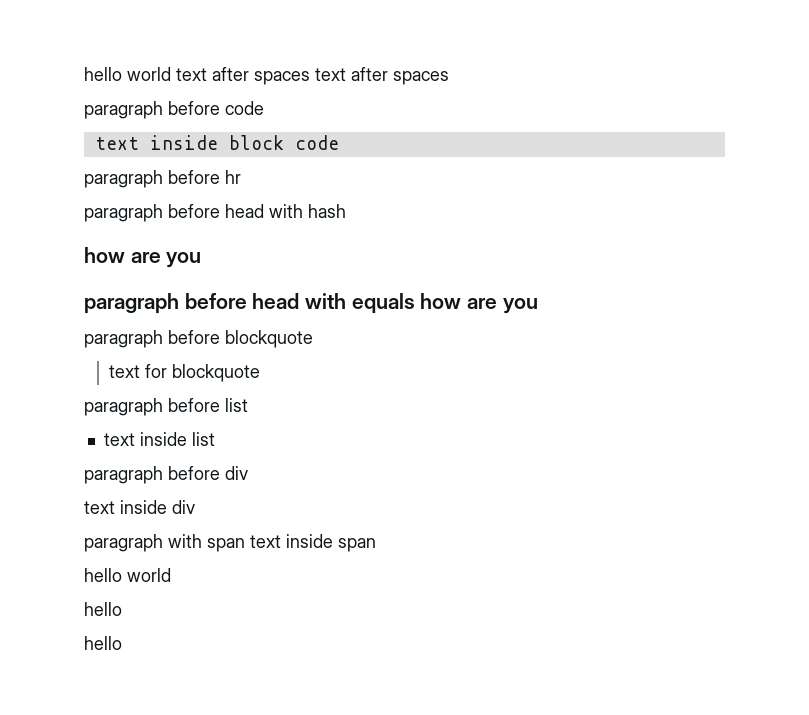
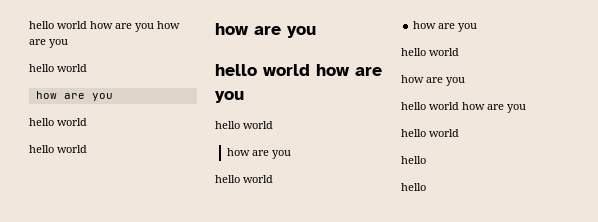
- hello world text after spaces text after spaces
- paragraph before code
- text inside block code
- paragraph before hr
- paragraph before head with hash
+ hello world how are you how are you
+ hello world
  how are you
- paragraph before head with equals how are you
- paragraph before blockquote
- text for blockquote
- paragraph before list
- text inside list
- paragraph before div
- text inside div
- paragraph with span text inside span
+ hello world
+ hello world
+ how are you
+ hello world how are you
+ hello world
+ how are you
+ hello world
+ how are you
+ hello world
+ how are you
+ hello world how are you

